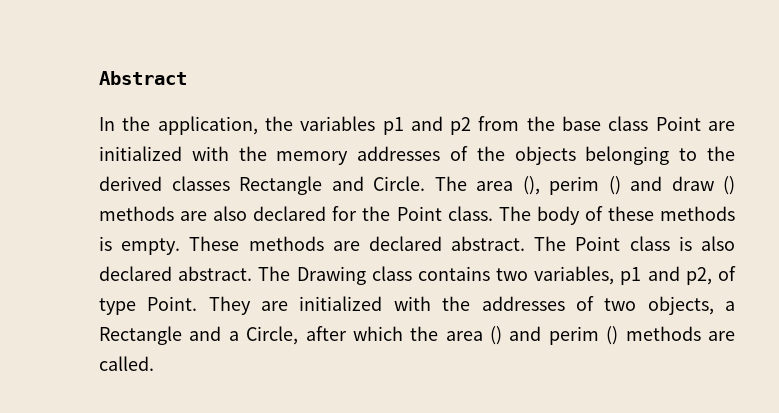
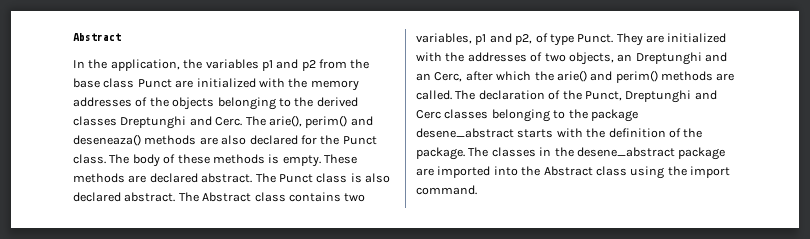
- In the application, the variables p1 and p2 from the base class Point are initialized with the memory addresses of the objects belonging to the derived classes Rectangle and Circle. The area (), perim () and draw () methods are also declared for the Point class.
+ In the application, the variables p1 and p2 from the base class Punct are initialized with the memory addresses of the objects belonging to the derived classes Dreptunghi and Cerc. The arie(), perim() and deseneaza() methods are also declared for the Punct class.
- The Point class is also declared abstract.
+ The Punct class is also declared abstract.
- The Drawing class contains two variables, p1 and p2, of type Point.
+ The Abstract class contains two variables, p1 and p2, of type Punct.
- They are initialized with the addresses of two objects, a Rectangle and a Circle, after which the area () and perim () methods are called.
+ They are initialized with the addresses of two objects, an Dreptunghi and an Cerc, after which the arie() and perim() methods are called. The declaration of the Punct, Dreptunghi and Cerc classes belonging to the package desene_abstract starts with the definition of the package. The classes in the desene_abstract package are imported into the Abstract class using the import command.

